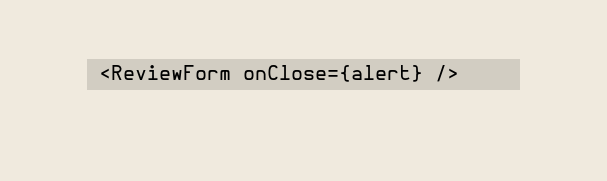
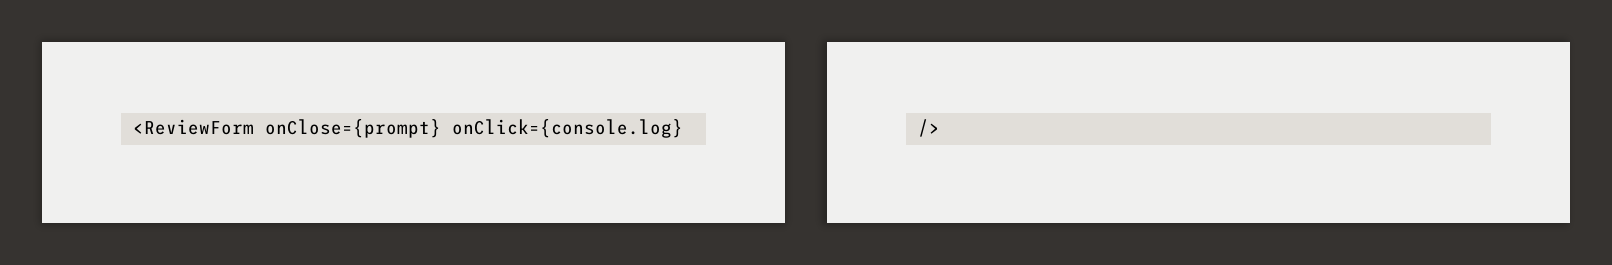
- <ReviewForm onClose={alert} />
+ <ReviewForm onClose={prompt} onClick={console.log} />

